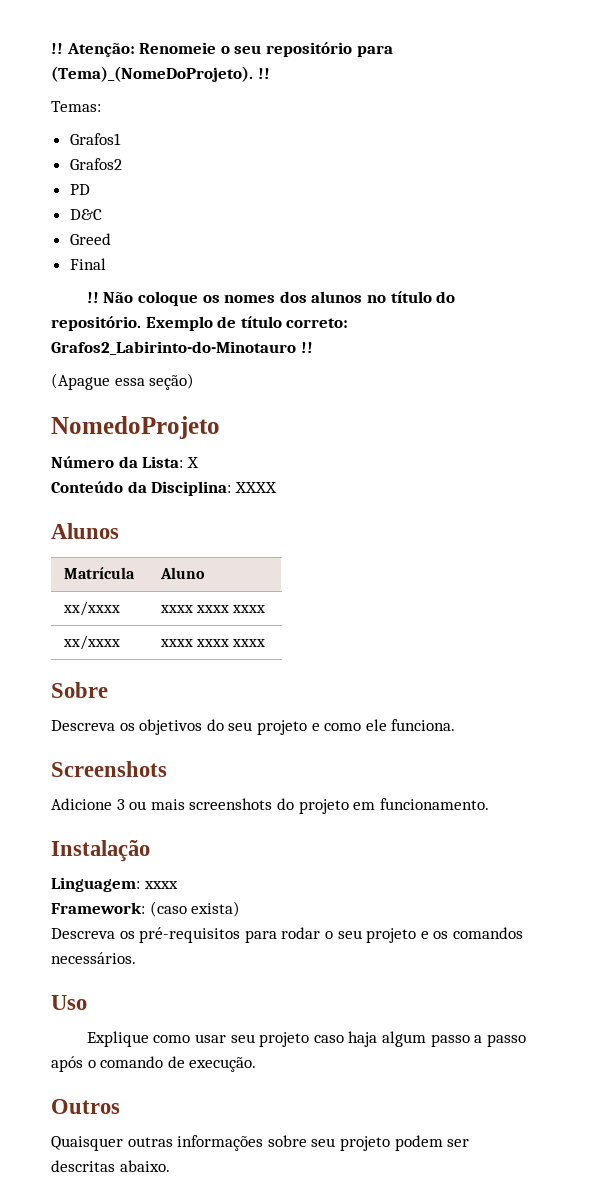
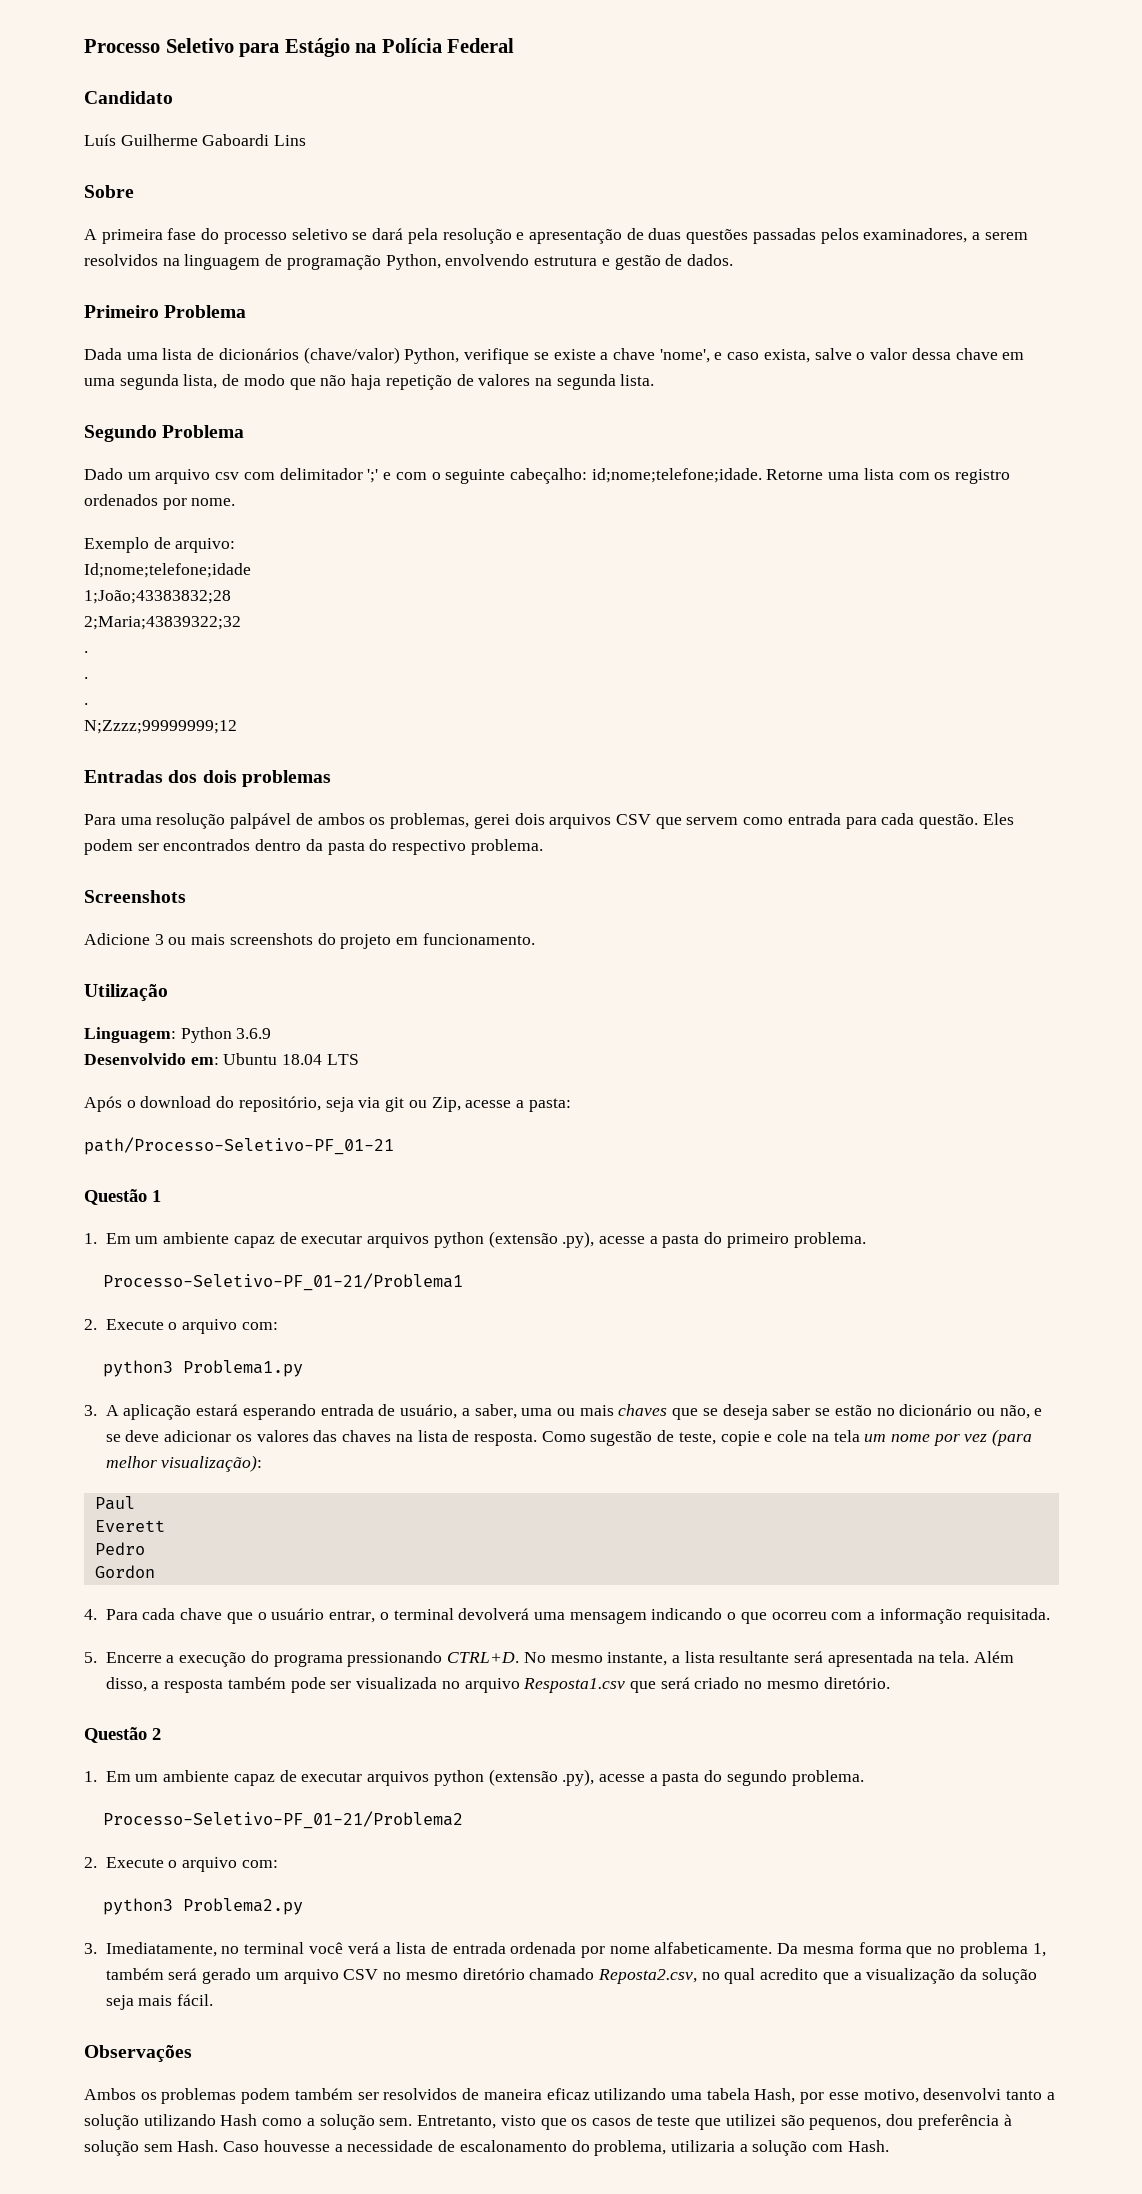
- !! Atenção: Renomeie o seu repositório para (Tema)_(NomeDoProjeto). !!
- Temas:
- Grafos1
- Grafos2
- PD
- D&C
- Greed
- Final
- !! Não coloque os nomes dos alunos no título do repositório. Exemplo de título correto: Grafos2_Labirinto-do-Minotauro !!
- (Apague essa seção)
- NomedoProjeto
- Número da Lista: X
- Conteúdo da Disciplina: XXXX
- Alunos
- Matrícula | Aluno
- xx/xxxx | xxxx xxxx xxxx
- xx/xxxx | xxxx xxxx xxxx
+ Processo Seletivo para Estágio na Polícia Federal
+ Candidato
+ Luís Guilherme Gaboardi Lins
  Sobre
- Descreva os objetivos do seu projeto e como ele funciona.
+ A primeira fase do processo seletivo se dará pela resolução e apresentação de duas questões passadas pelos examinadores, a serem resolvidos na linguagem de programação Python, envolvendo estrutura e gestão de dados.
+ Primeiro Problema
+ Dada uma lista de dicionários (chave/valor) Python, verifique se existe a chave 'nome', e caso exista, salve o valor dessa chave em uma segunda lista, de modo que não haja repetição de valores na segunda lista.
+ Segundo Problema
+ Dado um arquivo csv com delimitador ';' e com o seguinte cabeçalho: id;nome;telefone;idade. Retorne uma lista com os registro ordenados por nome.
+ Exemplo de arquivo:
+ Id;nome;telefone;idade
+ 1;João;43383832;28
+ 2;Maria;43839322;32
+ .
+ .
+ .
+ N;Zzzz;99999999;12
+ Entradas dos dois problemas
+ Para uma resolução palpável de ambos os problemas, gerei dois arquivos CSV que servem como entrada para cada questão. Eles podem ser encontrados dentro da pasta do respectivo problema.
- Instalação
+ Utilização
- Linguagem: xxxx
- Framework: (caso exista)
- Descreva os pré-requisitos para rodar o seu projeto e os comandos necessários.
- Uso
- Explique como usar seu projeto caso haja algum passo a passo após o comando de execução.
- Outros
- Quaisquer outras informações sobre seu projeto podem ser descritas abaixo.
+ Linguagem: Python 3.6.9
+ Desenvolvido em: Ubuntu 18.04 LTS
+ Após o download do repositório, seja via git ou Zip, acesse a pasta:
+ path/Processo-Seletivo-PF_01-21
+ Questão 1
+ 1. Em um ambiente capaz de executar arquivos python (extensão .py), acesse a pasta do primeiro problema.
+ Processo-Seletivo-PF_01-21/Problema1
+ 2. Execute o arquivo com:
+ python3 Problema1.py
+ 3. A aplicação estará esperando entrada de usuário, a saber, uma ou mais chaves que se deseja saber se estão no dicionário ou não, e se deve adicionar os valores das chaves na lista de resposta. Como sugestão de teste, copie e cole na tela um nome por vez (para melhor visualização):
+ Paul
+ Everett
+ Pedro
+ Gordon
+ 4. Para cada chave que o usuário entrar, o terminal devolverá uma mensagem indicando o que ocorreu com a informação requisitada.
+ 5. Encerre a execução do programa pressionando CTRL+D. No mesmo instante, a lista resultante será apresentada na tela. Além disso, a resposta também pode ser visualizada no arquivo Resposta1.csv que será criado no mesmo diretório.
+ Questão 2
+ 1. Em um ambiente capaz de executar arquivos python (extensão .py), acesse a pasta do segundo problema.
+ Processo-Seletivo-PF_01-21/Problema2
+ 2. Execute o arquivo com:
+ python3 Problema2.py
+ 3. Imediatamente, no terminal você verá a lista de entrada ordenada por nome alfabeticamente. Da mesma forma que no problema 1, também será gerado um arquivo CSV no mesmo diretório chamado Reposta2.csv, no qual acredito que a visualização da solução seja mais fácil.
+ Observações
+ Ambos os problemas podem também ser resolvidos de maneira eficaz utilizando uma tabela Hash, por esse motivo, desenvolvi tanto a solução utilizando Hash como a solução sem. Entretanto, visto que os casos de teste que utilizei são pequenos, dou preferência à solução sem Hash. Caso houvesse a necessidade de escalonamento do problema, utilizaria a solução com Hash.

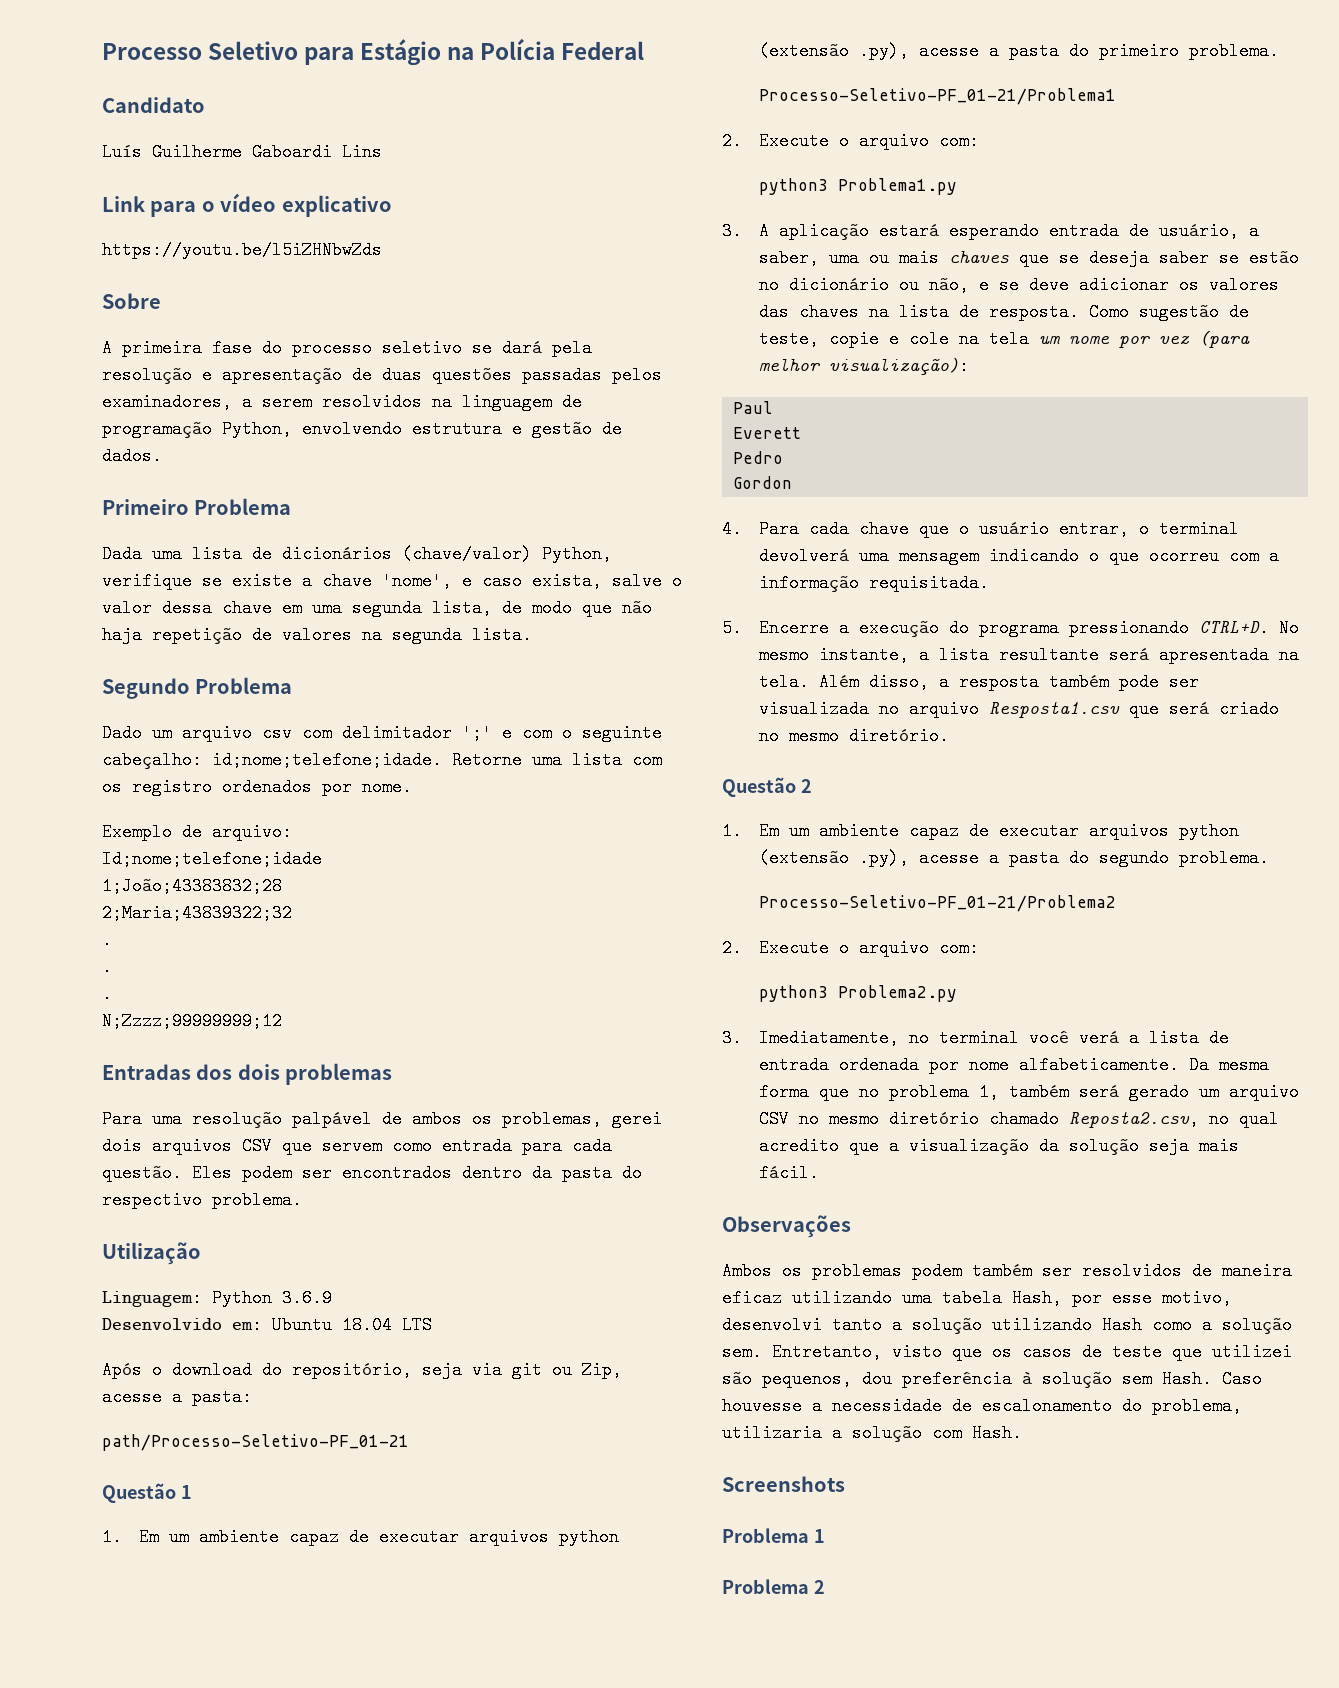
+ Link para o vídeo explicativo
+ https://youtu.be/l5iZHNbwZds
- Screenshots
- Adicione 3 ou mais screenshots do projeto em funcionamento.
+ Screenshots
+ Problema 1
+ Problema 2

